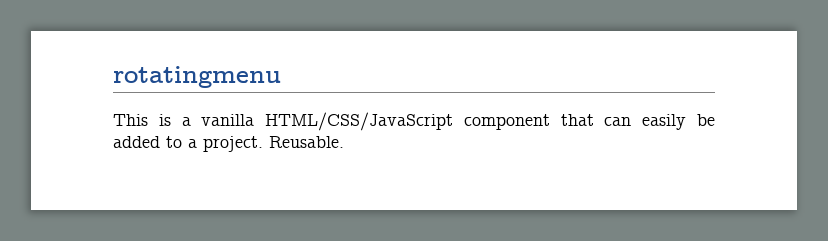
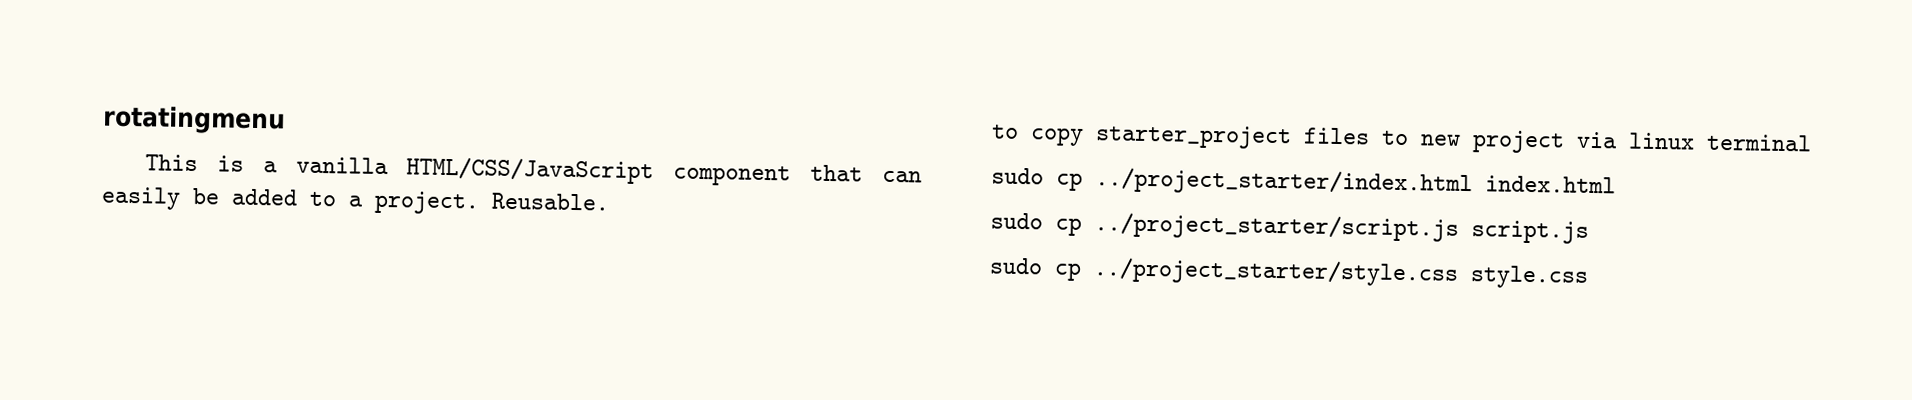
+ to copy starter_project files to new project via linux terminal
+ sudo cp ../project_starter/index.html index.html
+ sudo cp ../project_starter/script.js script.js
+ sudo cp ../project_starter/style.css style.css

